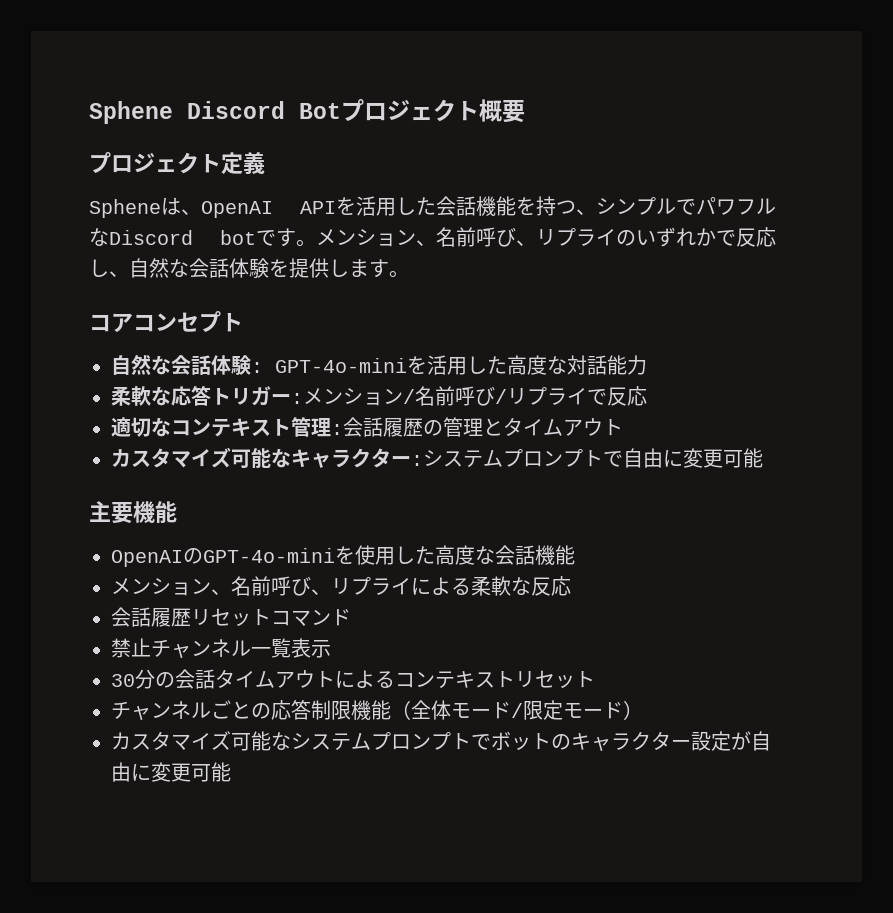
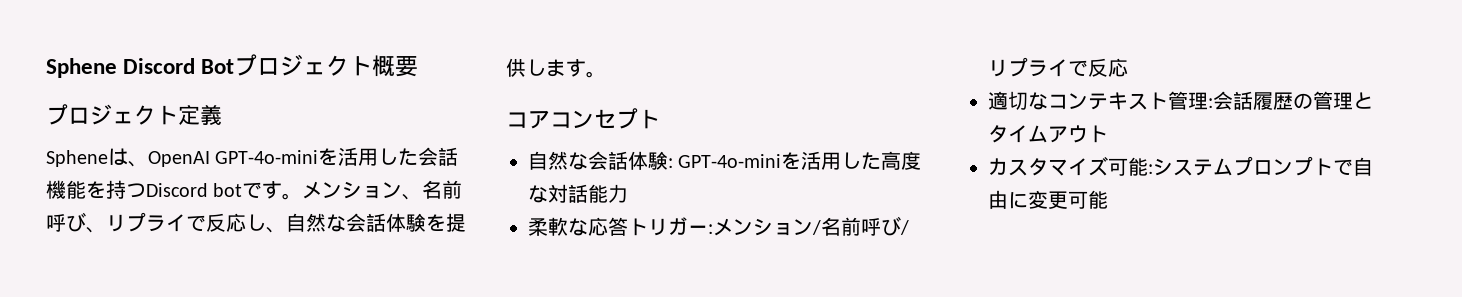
- Spheneは、OpenAI APIを活用した会話機能を持つ、シンプルでパワフルなDiscord botです。
+ Spheneは、OpenAI GPT-4o-miniを活用した会話機能を持つDiscord botです。
- メンション、名前呼び、リプライのいずれかで反応し、自然な会話体験を提供します。
+ メンション、名前呼び、リプライで反応し、自然な会話体験を提供します。
- カスタマイズ可能なキャラクター:システムプロンプトで自由に変更可能
+ カスタマイズ可能:システムプロンプトで自由に変更可能
- 主要機能
- OpenAIのGPT-4o-miniを使用した高度な会話機能
- メンション、名前呼び、リプライによる柔軟な反応
- 会話履歴リセットコマンド
- 禁止チャンネル一覧表示
- 30分の会話タイムアウトによるコンテキストリセット
- チャンネルごとの応答制限機能（全体モード/限定モード）
- カスタマイズ可能なシステムプロンプトでボットのキャラクター設定が自由に変更可能

